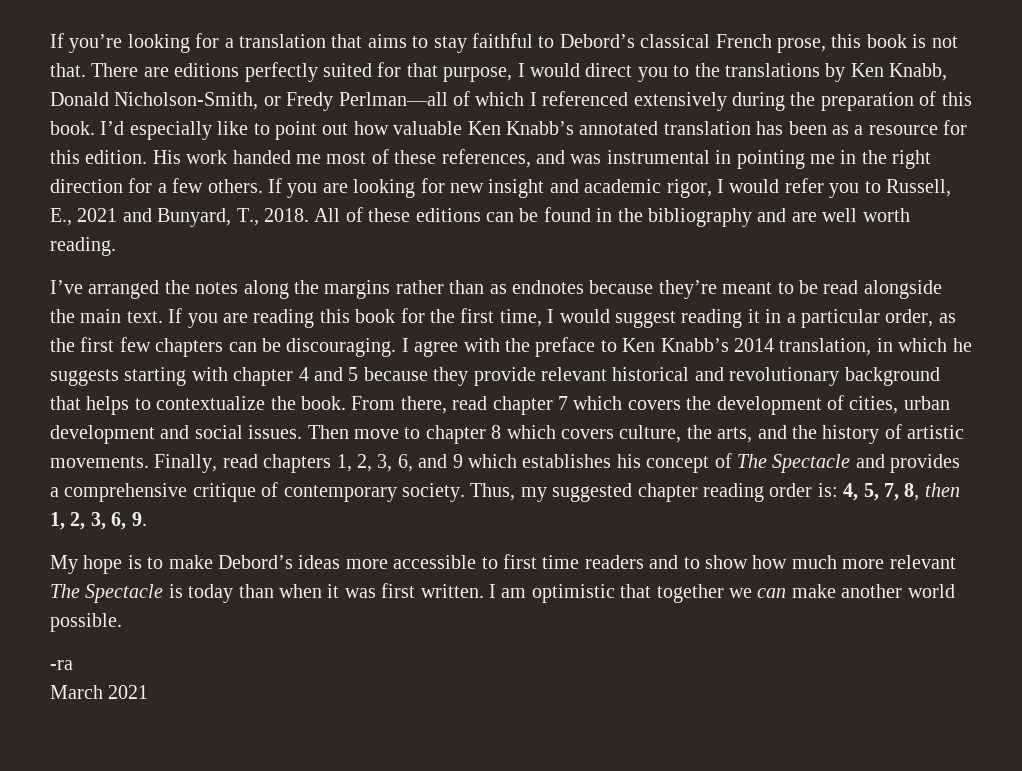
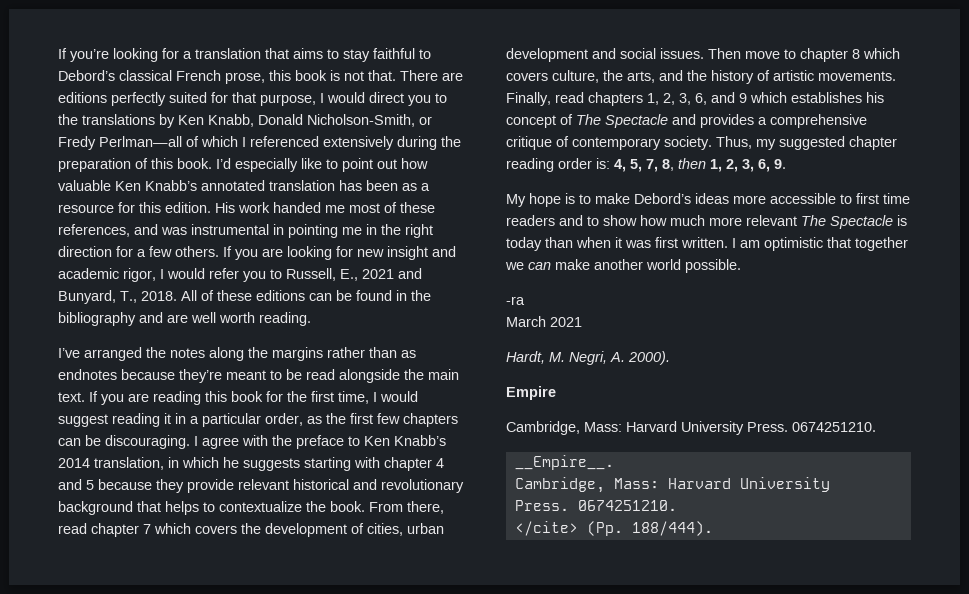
+ Hardt, M. Negri, A. 2000).
+ Empire
+ Cambridge, Mass: Harvard University Press. 0674251210.
+ __Empire__.
+ Cambridge, Mass: Harvard University
+ Press. 0674251210.
+ </cite> (Pp. 188/444).

